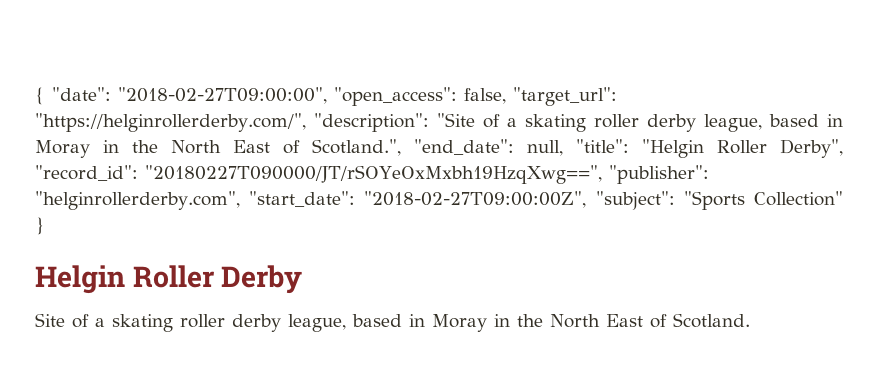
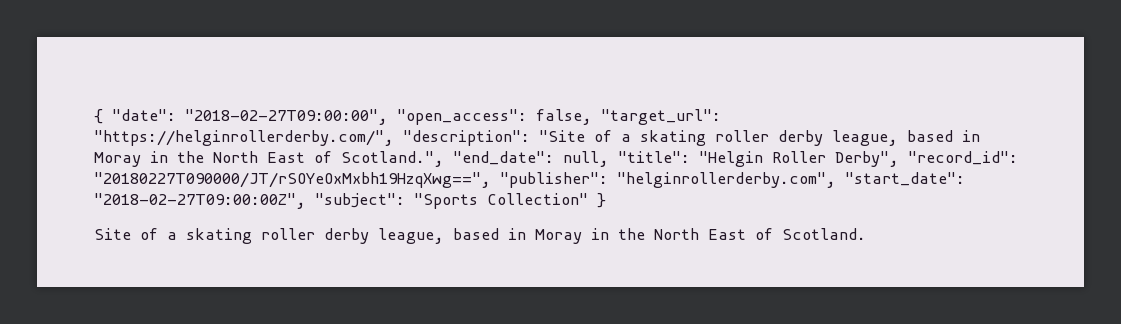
- Helgin Roller Derby

